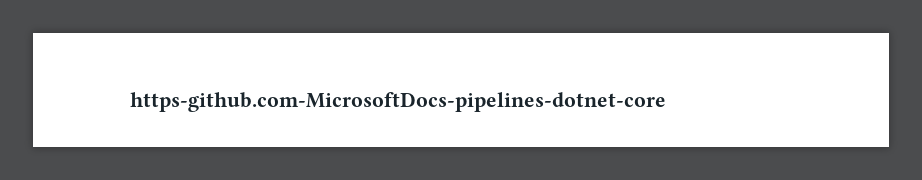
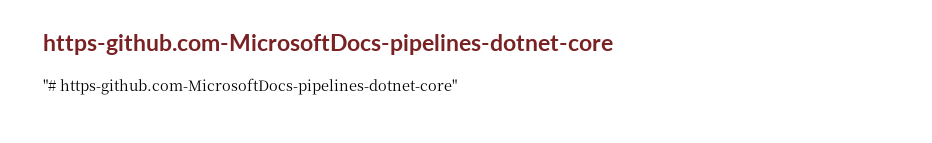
+ "# https-github.com-MicrosoftDocs-pipelines-dotnet-core"

